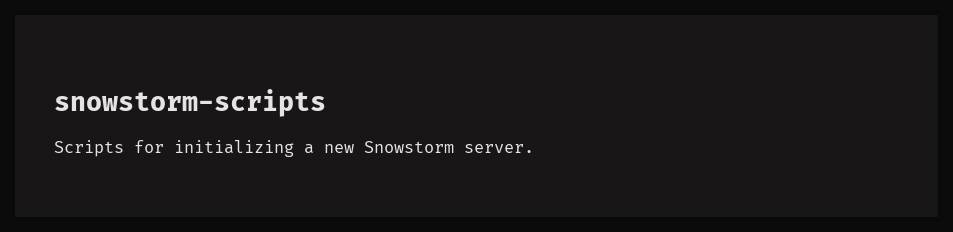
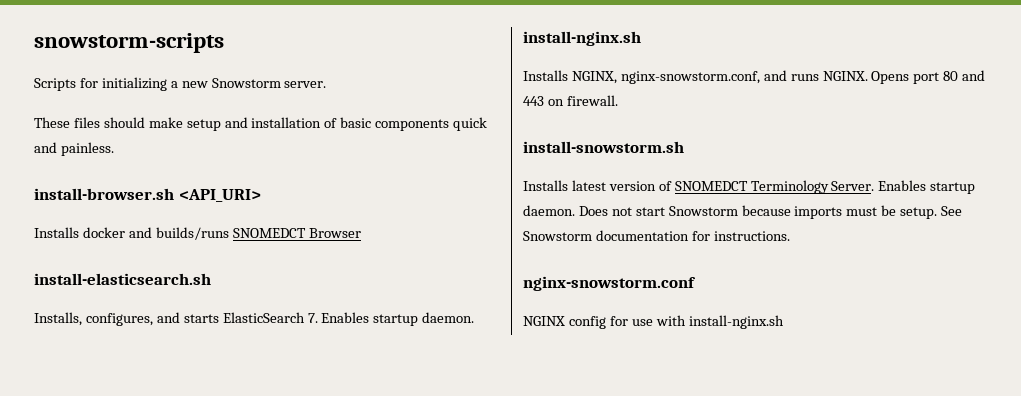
+ These files should make setup and installation of basic components quick and painless.
+ install-browser.sh <API_URI>
+ Installs docker and builds/runs SNOMEDCT Browser
+ install-elasticsearch.sh
+ Installs, configures, and starts ElasticSearch 7. Enables startup daemon.
+ install-nginx.sh
+ Installs NGINX, nginx-snowstorm.conf, and runs NGINX. Opens port 80 and 443 on firewall.
+ install-snowstorm.sh
+ Installs latest version of SNOMEDCT Terminology Server. Enables startup daemon. Does not start Snowstorm because imports must be setup. See Snowstorm documentation for instructions.
+ nginx-snowstorm.conf
+ NGINX config for use with install-nginx.sh

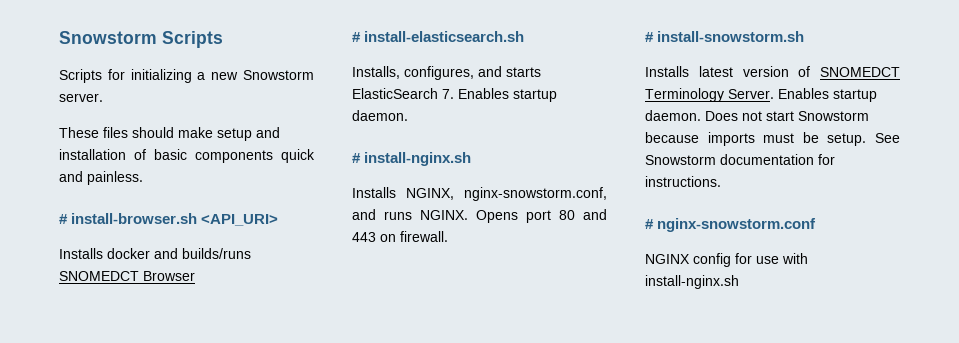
- snowstorm-scripts
+ Snowstorm Scripts
- install-browser.sh <API_URI>
+ # install-browser.sh <API_URI>
- install-elasticsearch.sh
+ # install-elasticsearch.sh
  Installs, configures, and starts ElasticSearch 7. Enables startup daemon.
- install-nginx.sh
+ # install-nginx.sh
- install-snowstorm.sh
+ # install-snowstorm.sh
- nginx-snowstorm.conf
+ # nginx-snowstorm.conf

